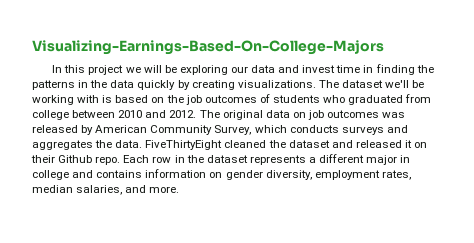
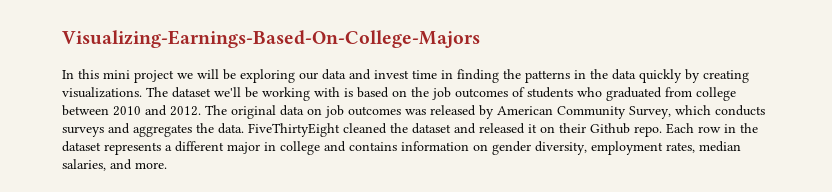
- In this project we will be exploring our data and invest time in finding the patterns in the data quickly by creating visualizations.
+ In this mini project we will be exploring our data and invest time in finding the patterns in the data quickly by creating visualizations.

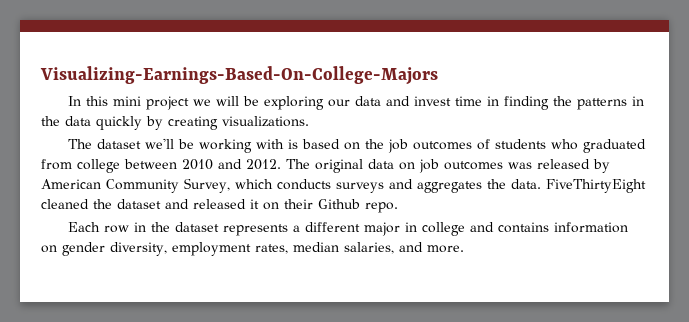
- In this mini project we will be exploring our data and invest time in finding the patterns in the data quickly by creating visualizations. The dataset we'll be working with is based on the job outcomes of students who graduated from college between 2010 and 2012.
+ In this mini project we will be exploring our data and invest time in finding the patterns in the data quickly by creating visualizations.
+ The dataset we'll be working with is based on the job outcomes of students who graduated from college between 2010 and 2012.
- FiveThirtyEight cleaned the dataset and released it on their Github repo. Each row in the dataset represents a different major in college and contains information on gender diversity, employment rates, median salaries, and more.
+ FiveThirtyEight cleaned the dataset and released it on their Github repo.
+ Each row in the dataset represents a different major in college and contains information on gender diversity, employment rates, median salaries, and more.

